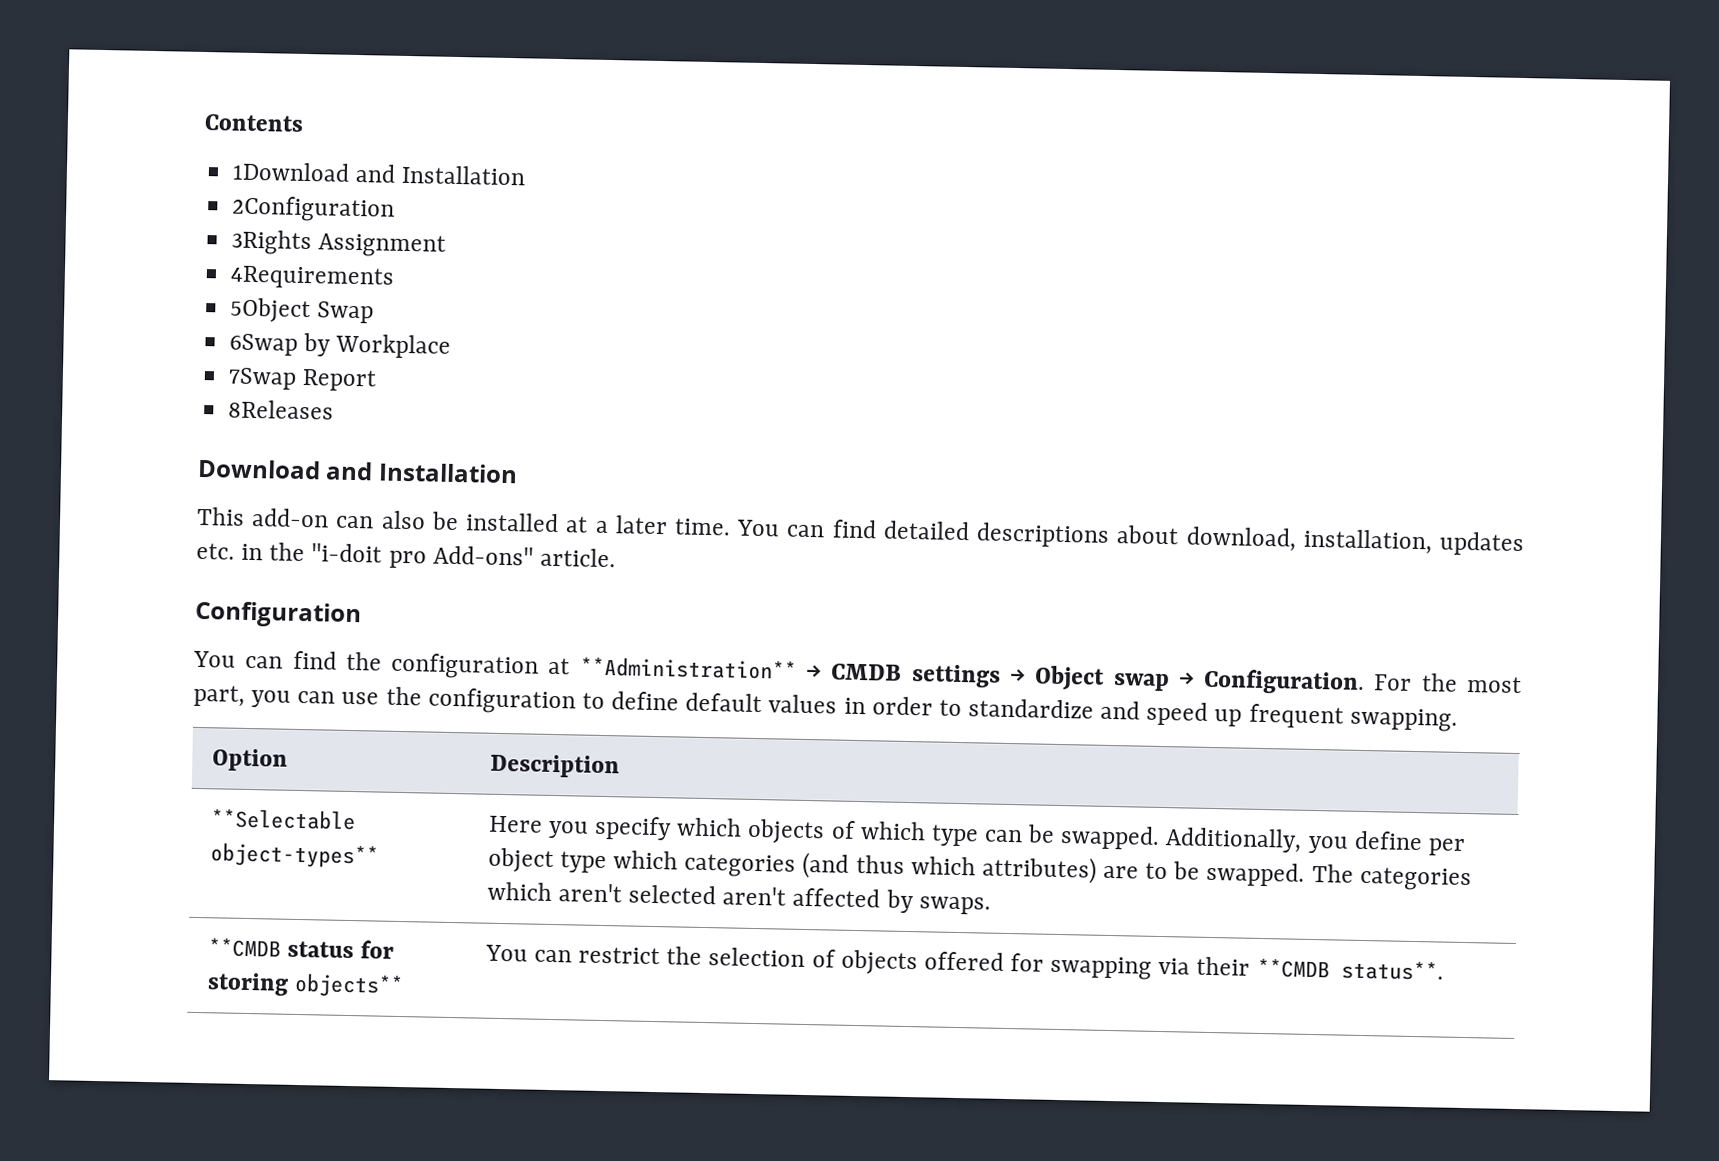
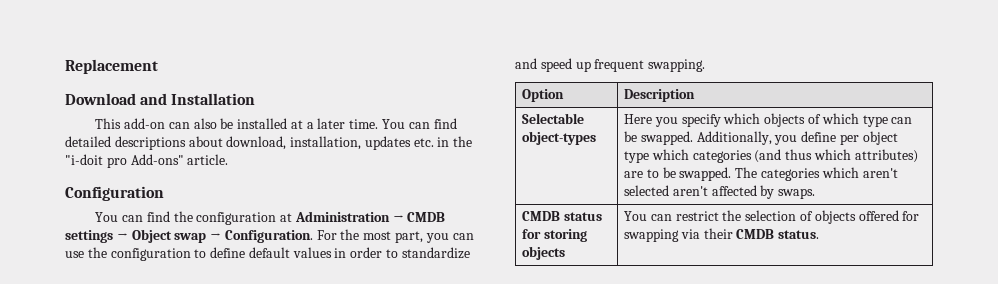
- Contents
- 1Download and Installation
- 2Configuration
- 3Rights Assignment
- 4Requirements
- 5Object Swap
- 6Swap by Workplace
- 7Swap Report
- 8Releases
+ Replacement
- You can find the configuration at **Administration** → CMDB settings → Object swap → Configuration.
+ You can find the configuration at Administration → CMDB settings → Object swap → Configuration.
- **Selectable object-types** | Here you specify which objects of which type can be swapped. Additionally, you define per object type which categories (and thus which attributes) are to be swapped. The categories which aren't selected aren't affected by swaps.
+ Selectable object-types | Here you specify which objects of which type can be swapped. Additionally, you define per object type which categories (and thus which attributes) are to be swapped. The categories which aren't selected aren't affected by swaps.
- **CMDB status for storing objects** | You can restrict the selection of objects offered for swapping via their **CMDB status**.
+ CMDB status for storing objects | You can restrict the selection of objects offered for swapping via their CMDB status.

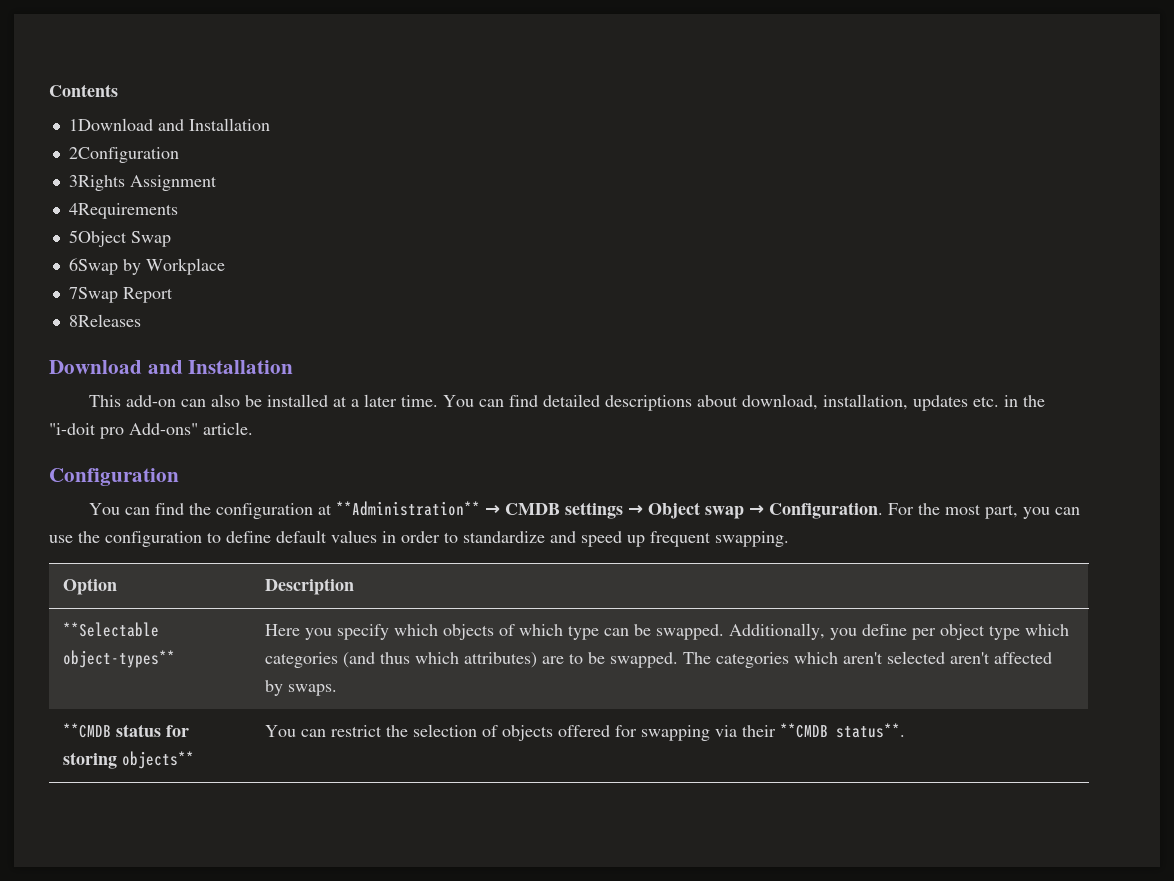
- Replacement
+ Contents
+ 1Download and Installation
+ 2Configuration
+ 3Rights Assignment
+ 4Requirements
+ 5Object Swap
+ 6Swap by Workplace
+ 7Swap Report
+ 8Releases
- You can find the configuration at Administration → CMDB settings → Object swap → Configuration.
+ You can find the configuration at **Administration** → CMDB settings → Object swap → Configuration.
- Selectable object-types | Here you specify which objects of which type can be swapped. Additionally, you define per object type which categories (and thus which attributes) are to be swapped. The categories which aren't selected aren't affected by swaps.
+ **Selectable object-types** | Here you specify which objects of which type can be swapped. Additionally, you define per object type which categories (and thus which attributes) are to be swapped. The categories which aren't selected aren't affected by swaps.
- CMDB status for storing objects | You can restrict the selection of objects offered for swapping via their CMDB status.
+ **CMDB status for storing objects** | You can restrict the selection of objects offered for swapping via their **CMDB status**.

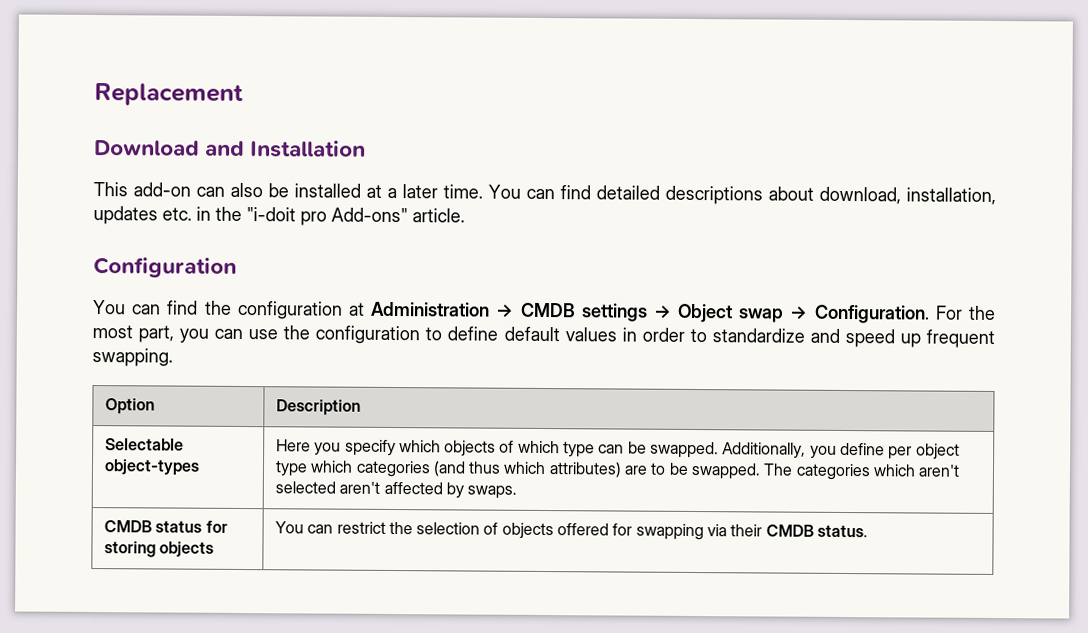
- Contents
- 1Download and Installation
- 2Configuration
- 3Rights Assignment
- 4Requirements
- 5Object Swap
- 6Swap by Workplace
- 7Swap Report
- 8Releases
+ Replacement
- You can find the configuration at **Administration** → CMDB settings → Object swap → Configuration.
+ You can find the configuration at Administration → CMDB settings → Object swap → Configuration.
- **Selectable object-types** | Here you specify which objects of which type can be swapped. Additionally, you define per object type which categories (and thus which attributes) are to be swapped. The categories which aren't selected aren't affected by swaps.
+ Selectable object-types | Here you specify which objects of which type can be swapped. Additionally, you define per object type which categories (and thus which attributes) are to be swapped. The categories which aren't selected aren't affected by swaps.
- **CMDB status for storing objects** | You can restrict the selection of objects offered for swapping via their **CMDB status**.
+ CMDB status for storing objects | You can restrict the selection of objects offered for swapping via their CMDB status.

